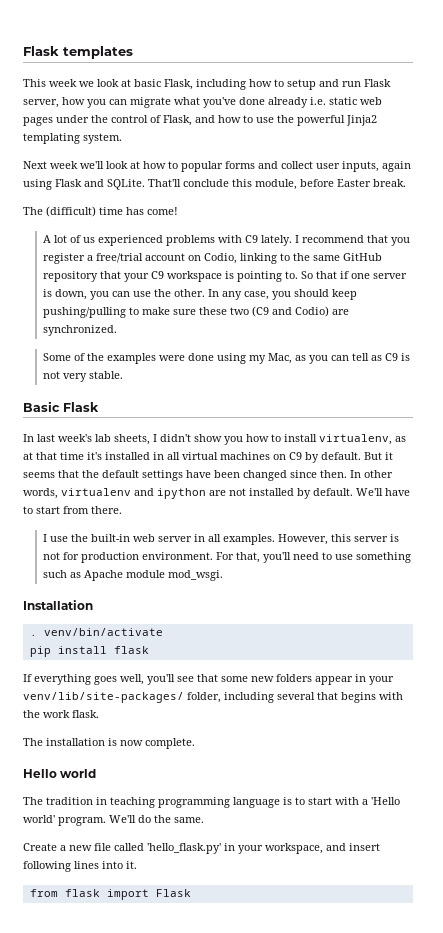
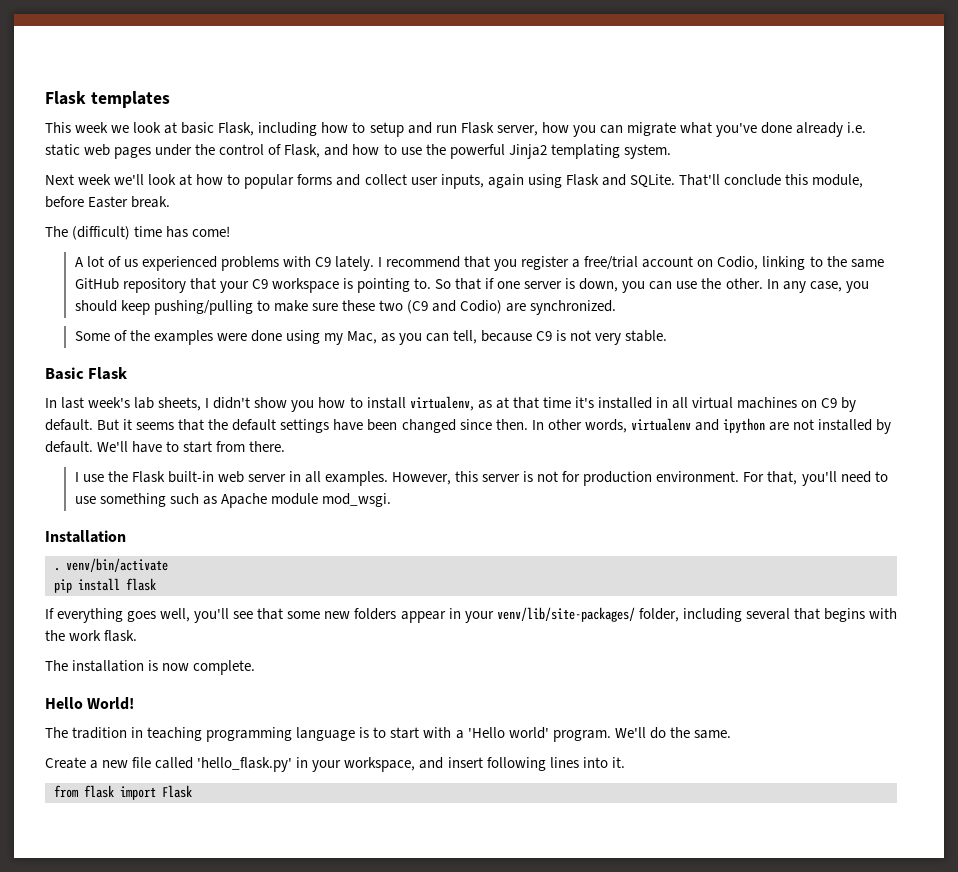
- Some of the examples were done using my Mac, as you can tell as C9 is not very stable.
+ Some of the examples were done using my Mac, as you can tell, because C9 is not very stable.
- I use the built-in web server in all examples.
+ I use the Flask built-in web server in all examples.
- Hello world
+ Hello World!

